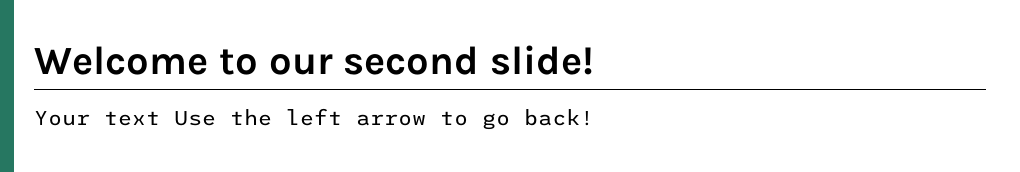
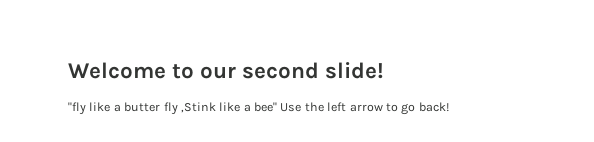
- Your text Use the left arrow to go back!
+ "fly like a butter fly ,Stink like a bee" Use the left arrow to go back!

